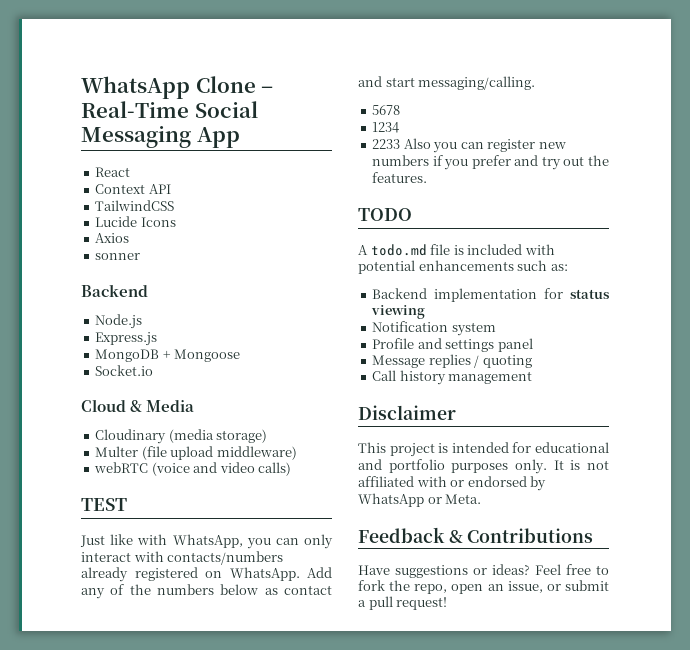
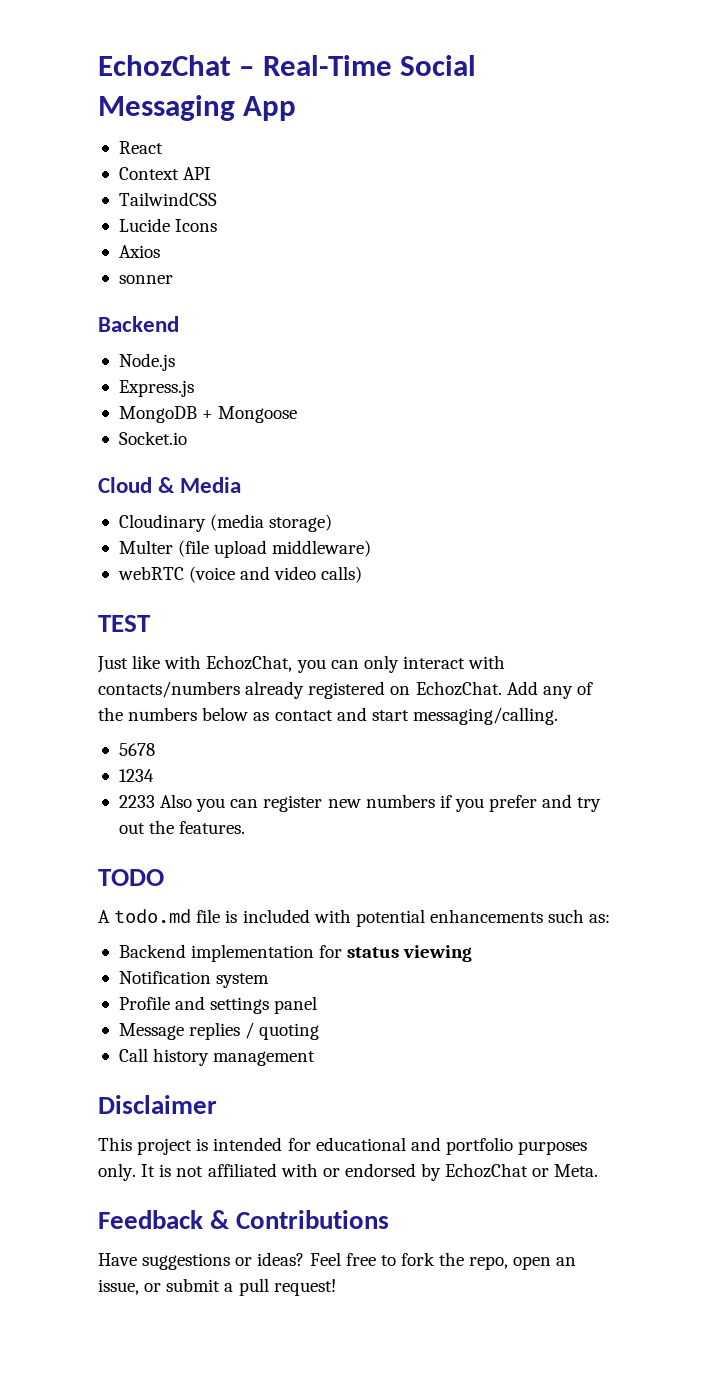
- WhatsApp Clone – Real-Time Social Messaging App
+ EchozChat – Real-Time Social Messaging App
- Just like with WhatsApp, you can only interact with contacts/numbers already registered on WhatsApp.
+ Just like with EchozChat, you can only interact with contacts/numbers already registered on EchozChat.
- It is not affiliated with or endorsed by WhatsApp or Meta.
+ It is not affiliated with or endorsed by EchozChat or Meta.

